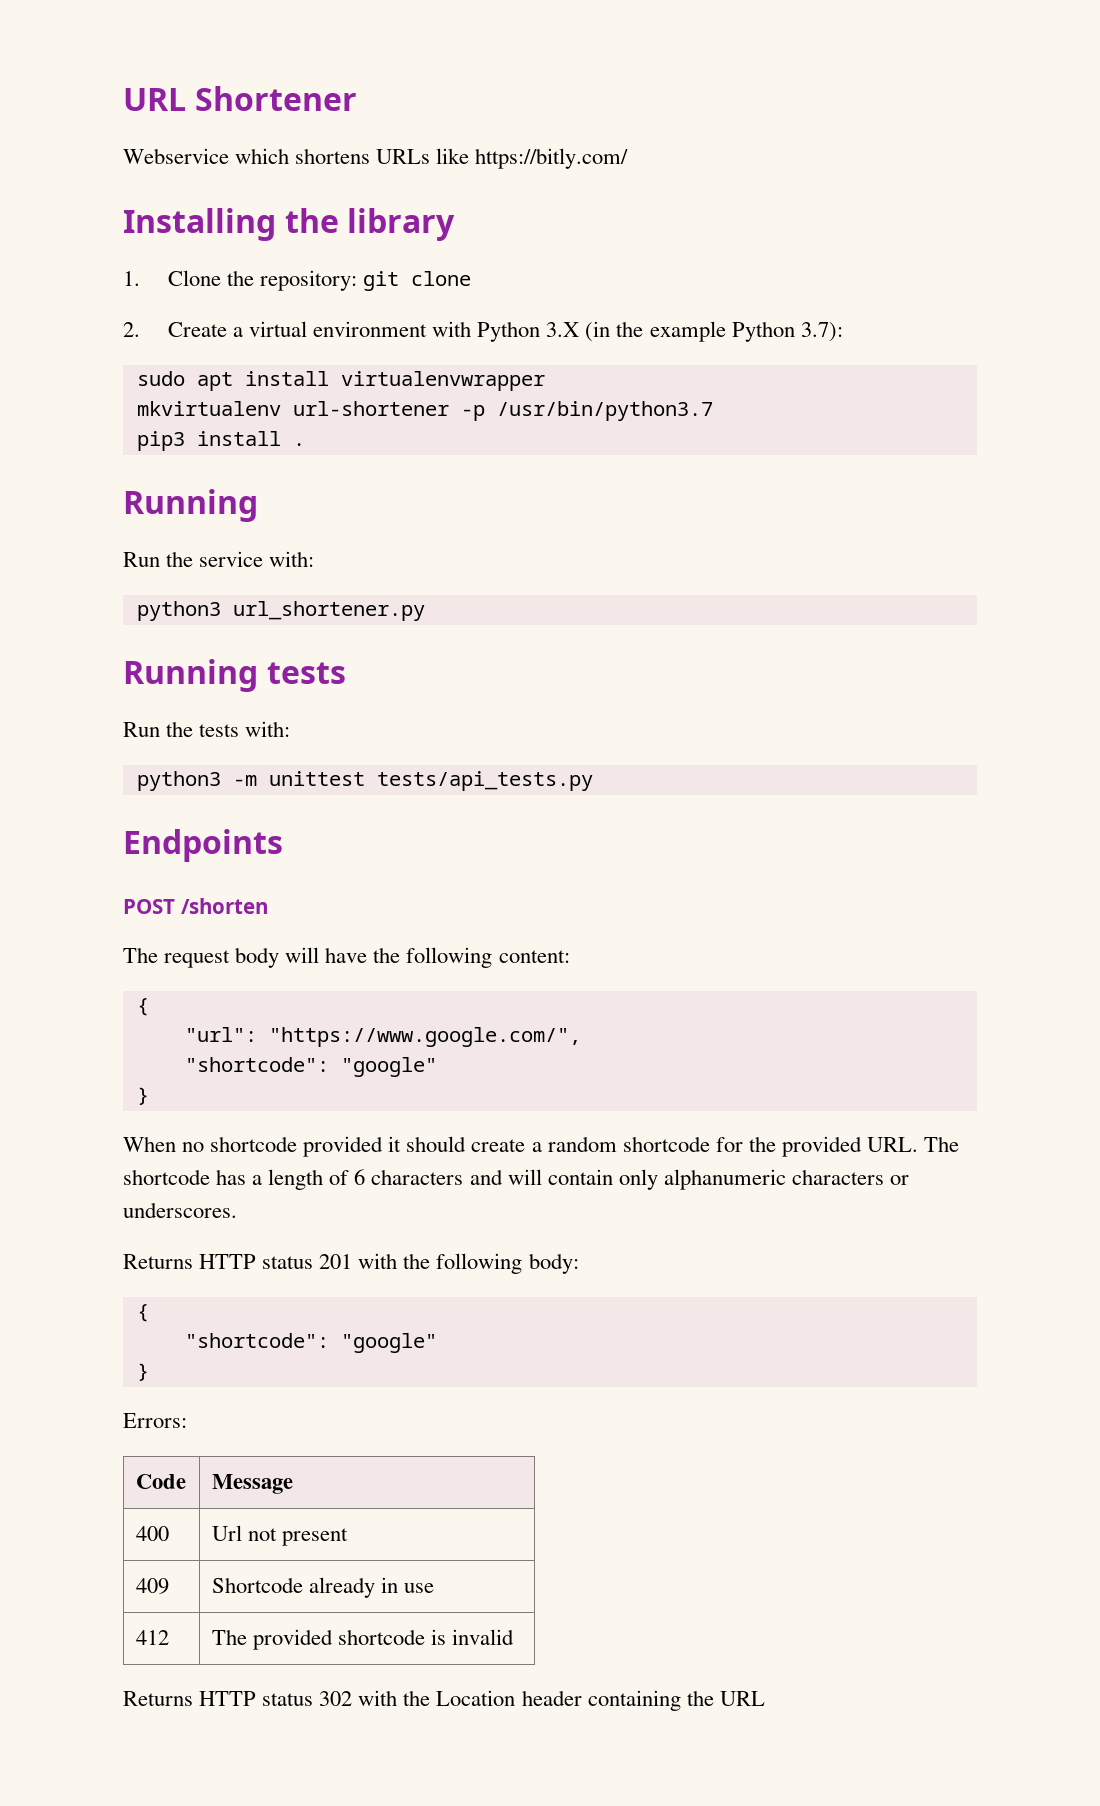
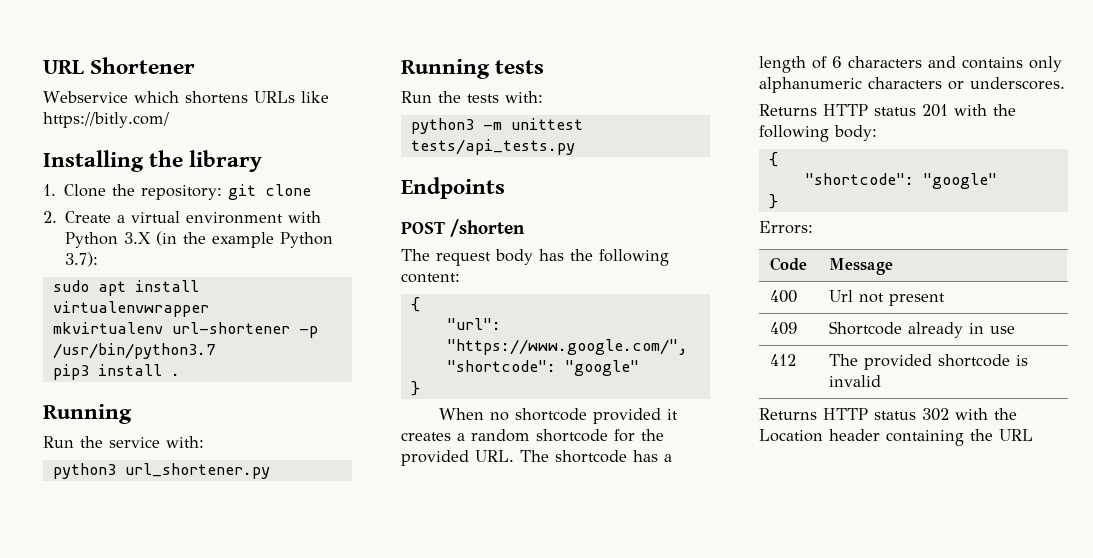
- The request body will have the following content:
+ The request body has the following content:
- When no shortcode provided it should create a random shortcode for the provided URL. The shortcode has a length of 6 characters and will contain only alphanumeric characters or underscores.
+ When no shortcode provided it creates a random shortcode for the provided URL. The shortcode has a length of 6 characters and contains only alphanumeric characters or underscores.

